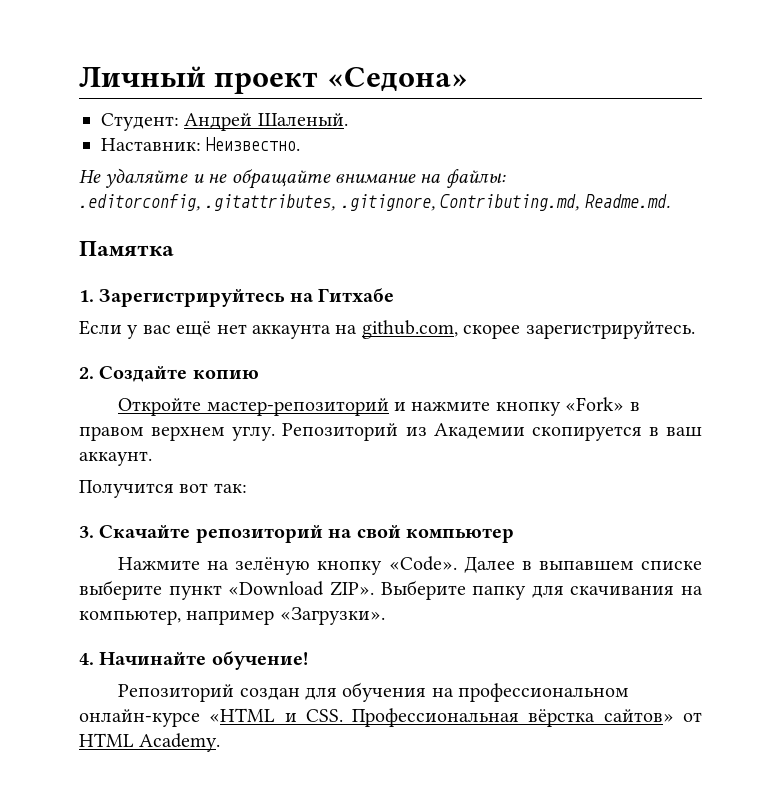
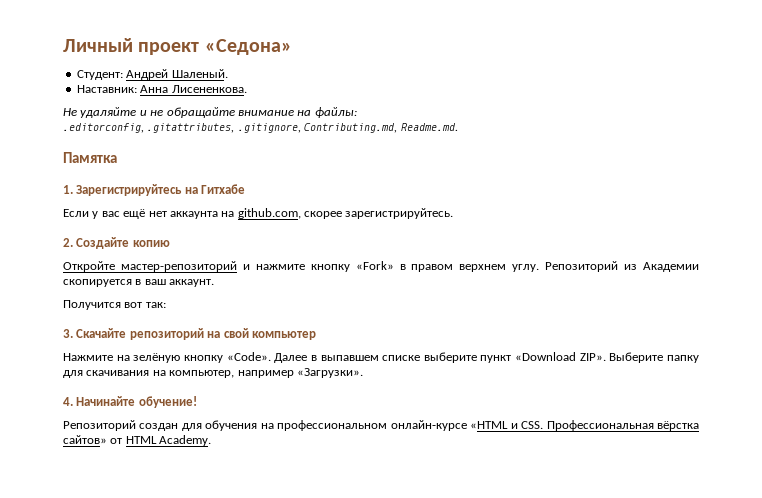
- Наставник: Неизвестно.
+ Наставник: Анна Лисененкова.

